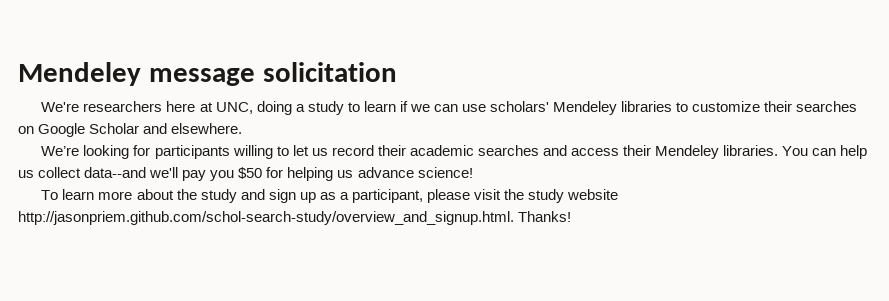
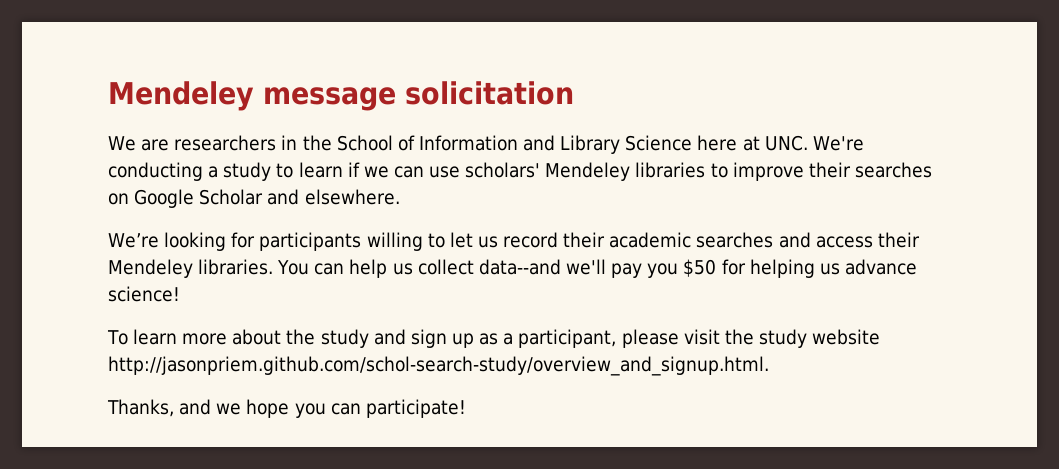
- We're researchers here at UNC, doing a study to learn if we can use scholars' Mendeley libraries to customize their searches on Google Scholar and elsewhere.
+ We are researchers in the School of Information and Library Science here at UNC. We're conducting a study to learn if we can use scholars' Mendeley libraries to improve their searches on Google Scholar and elsewhere.
- To learn more about the study and sign up as a participant, please visit the study website http://jasonpriem.github.com/schol-search-study/overview_and_signup.html. Thanks!
+ To learn more about the study and sign up as a participant, please visit the study website http://jasonpriem.github.com/schol-search-study/overview_and_signup.html.
+ Thanks, and we hope you can participate!

